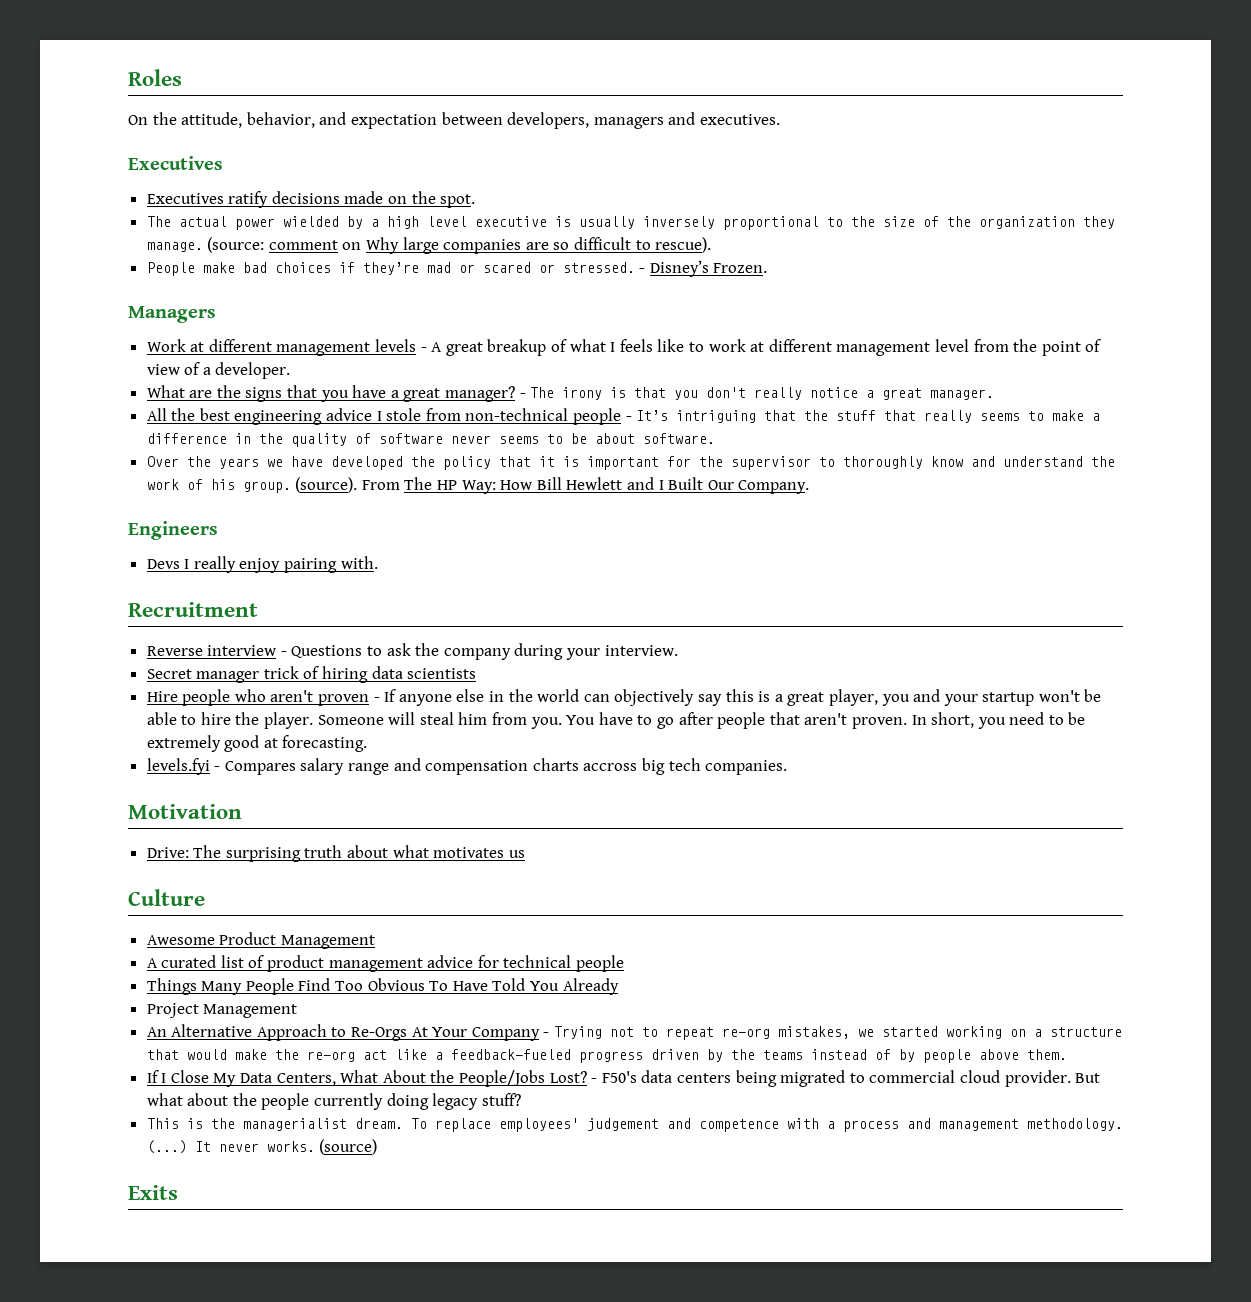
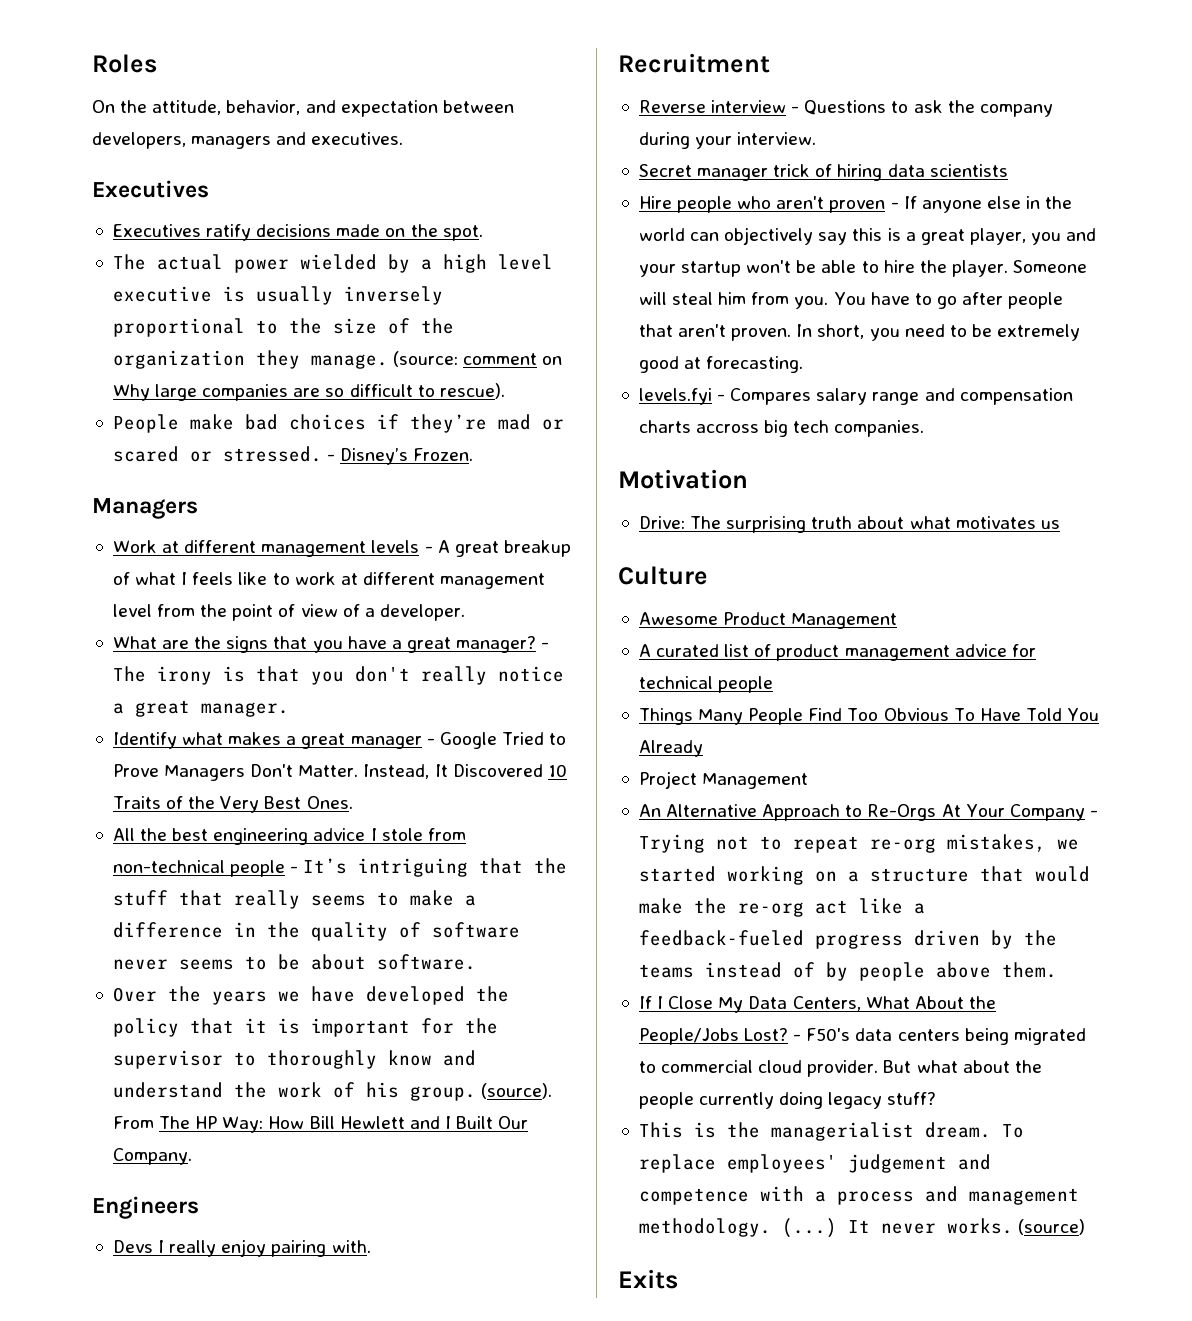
+ Identify what makes a great manager - Google Tried to Prove Managers Don't Matter. Instead, It Discovered 10 Traits of the Very Best Ones.

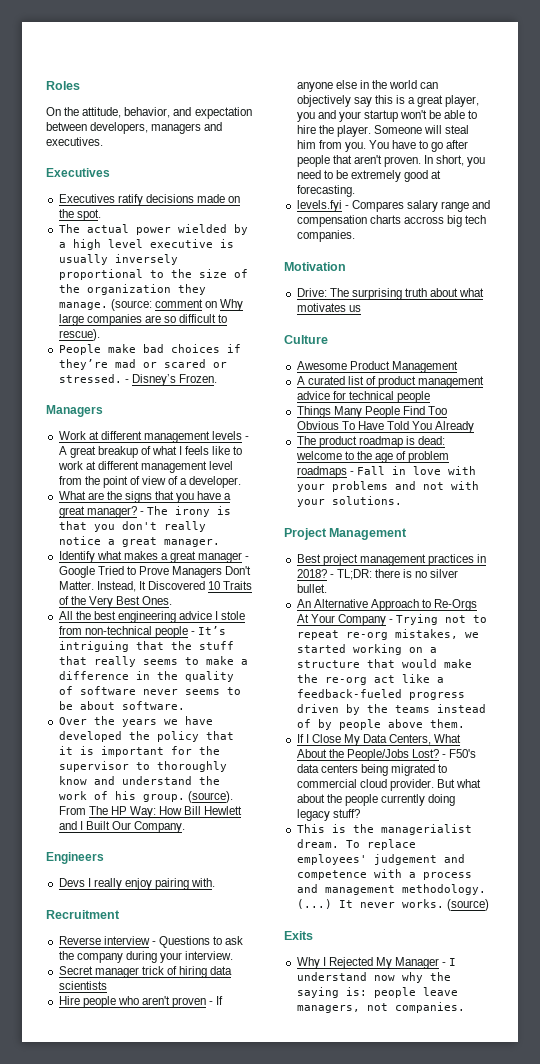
+ The product roadmap is dead: welcome to the age of problem roadmaps - Fall in love with your problems and not with your solutions.
  Project Management
+ Best project management practices in 2018? - TL;DR: there is no silver bullet.
+ Why I Rejected My Manager - I understand now why the saying is: people leave managers, not companies.

